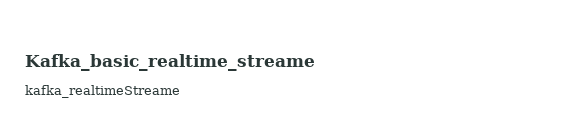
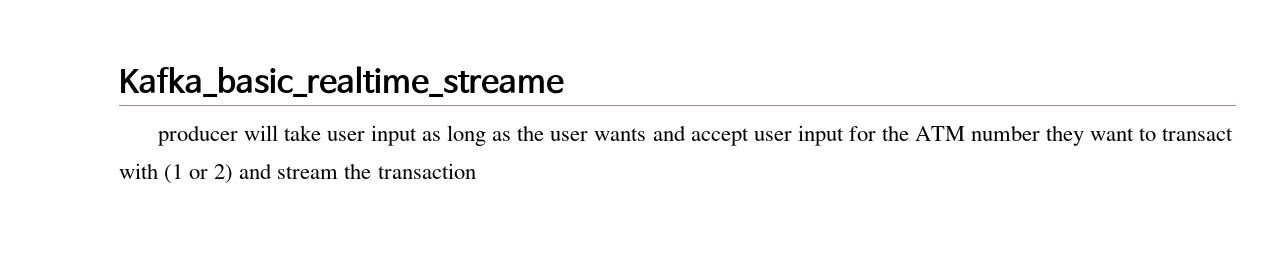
- kafka_realtimeStreame
+ producer will take user input as long as the user wants and accept user input for the ATM number they want to transact with (1 or 2) and stream the transaction

